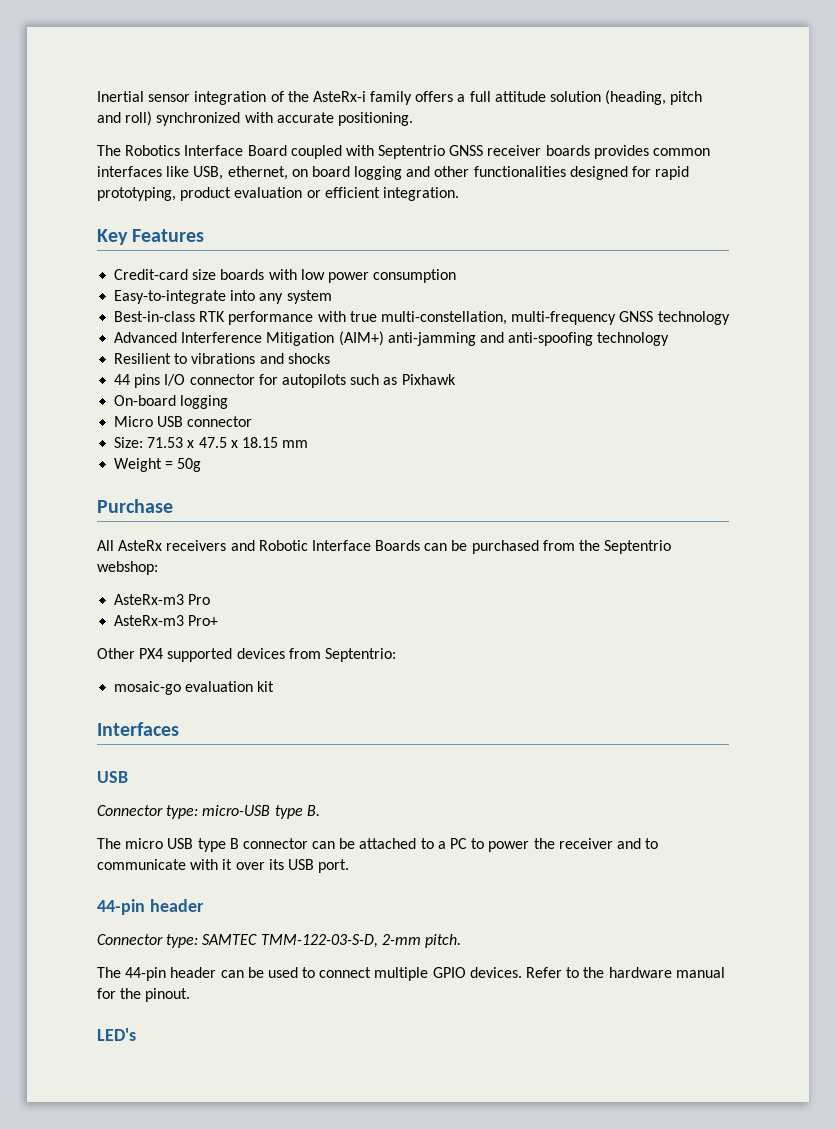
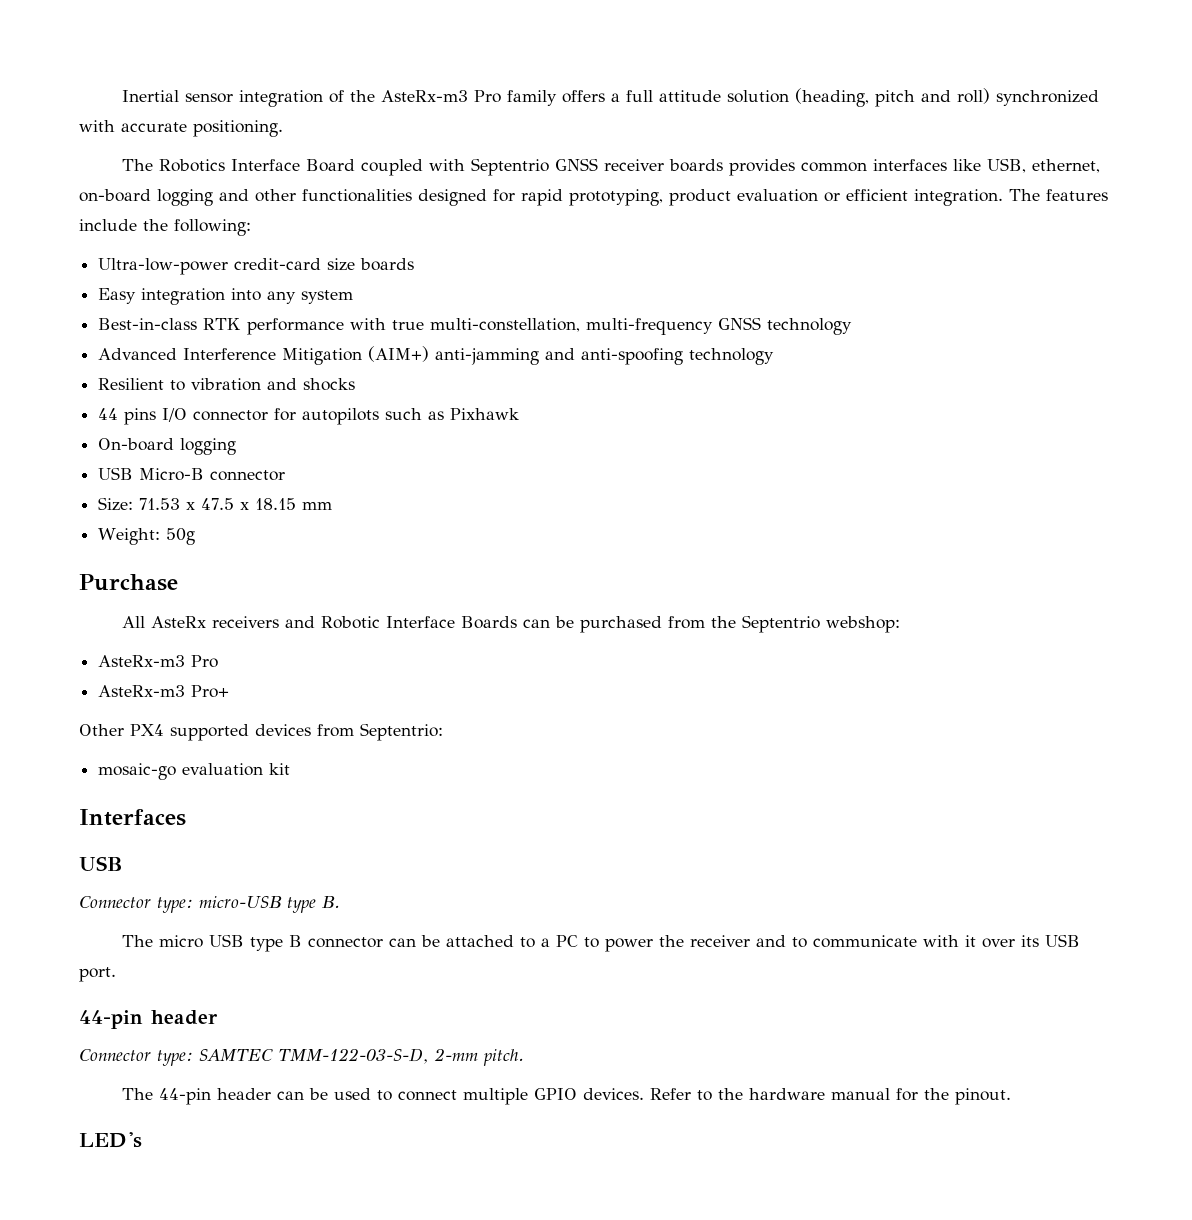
- Inertial sensor integration of the AsteRx-i family offers a full attitude solution (heading, pitch and roll) synchronized with accurate positioning.
+ Inertial sensor integration of the AsteRx-m3 Pro family offers a full attitude solution (heading, pitch and roll) synchronized with accurate positioning.
- The Robotics Interface Board coupled with Septentrio GNSS receiver boards provides common interfaces like USB, ethernet, on board logging and other functionalities designed for rapid prototyping, product evaluation or efficient integration.
- Key Features
- Credit-card size boards with low power consumption
- Easy-to-integrate into any system
+ The Robotics Interface Board coupled with Septentrio GNSS receiver boards provides common interfaces like USB, ethernet, on-board logging and other functionalities designed for rapid prototyping, product evaluation or efficient integration. The features include the following:
+ Ultra-low-power credit-card size boards
+ Easy integration into any system
- Resilient to vibrations and shocks
+ Resilient to vibration and shocks
- Micro USB connector
+ USB Micro-B connector
- Weight = 50g
+ Weight: 50g

